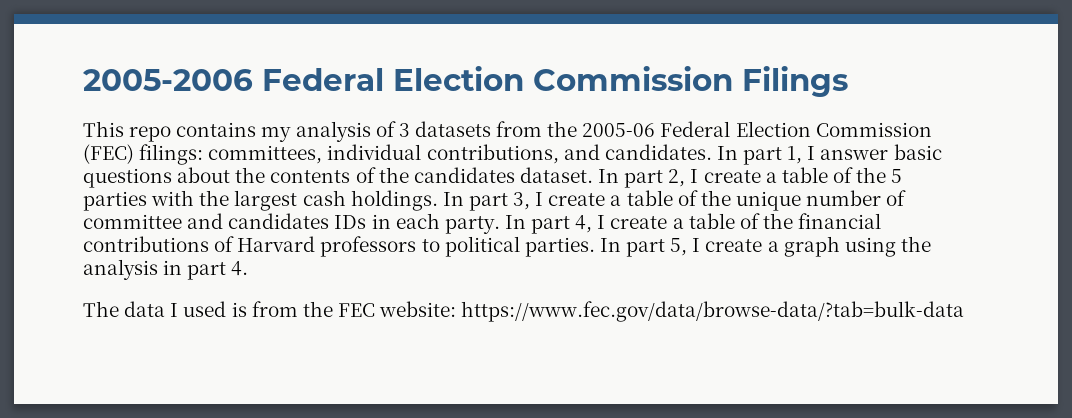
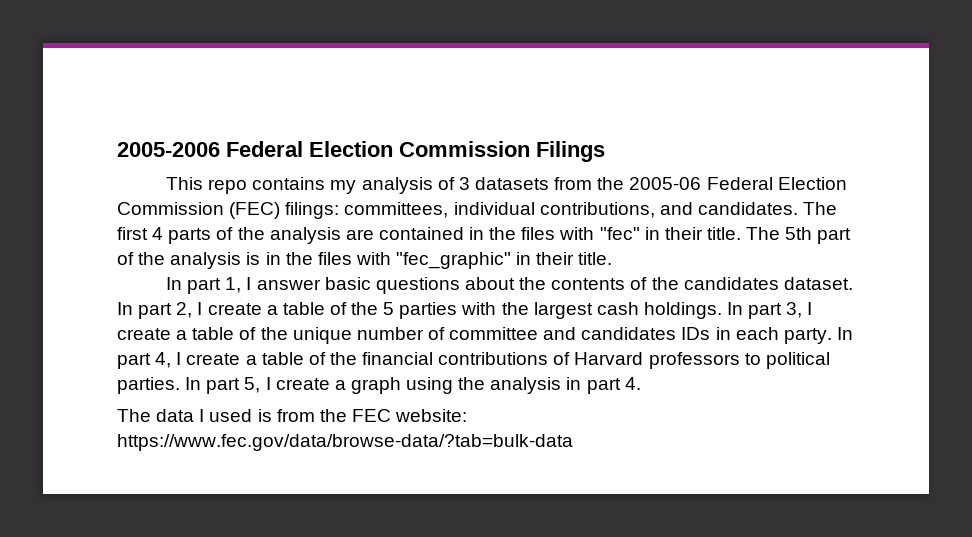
- This repo contains my analysis of 3 datasets from the 2005-06 Federal Election Commission (FEC) filings: committees, individual contributions, and candidates. In part 1, I answer basic questions about the contents of the candidates dataset.
+ This repo contains my analysis of 3 datasets from the 2005-06 Federal Election Commission (FEC) filings: committees, individual contributions, and candidates. The first 4 parts of the analysis are contained in the files with "fec" in their title. The 5th part of the analysis is in the files with "fec_graphic" in their title.
+ In part 1, I answer basic questions about the contents of the candidates dataset.

